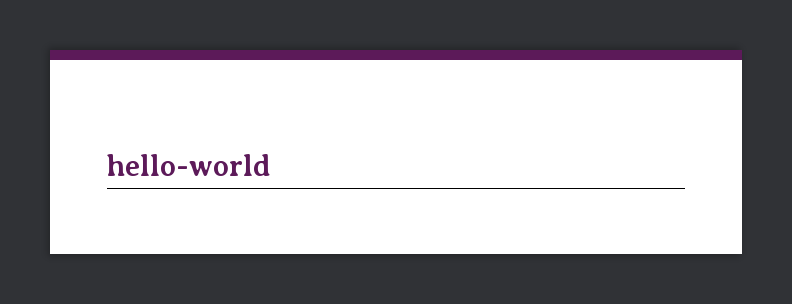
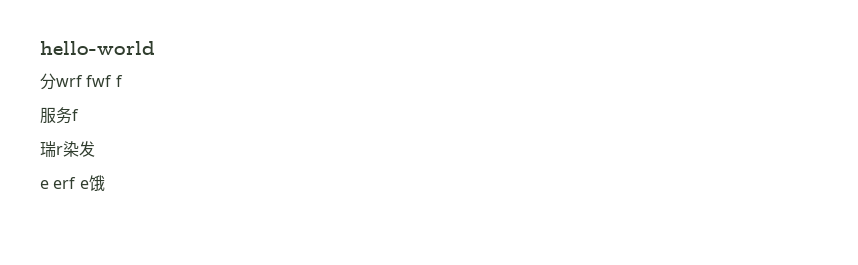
+ 分wrf fwf f
+ 服务f
+ 瑞r染发
+ e erf e饿

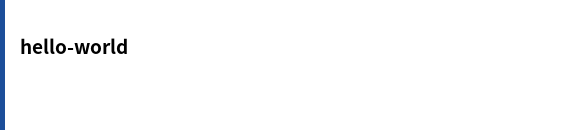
- 分wrf fwf f
- 服务f
- 瑞r染发
- e erf e饿

